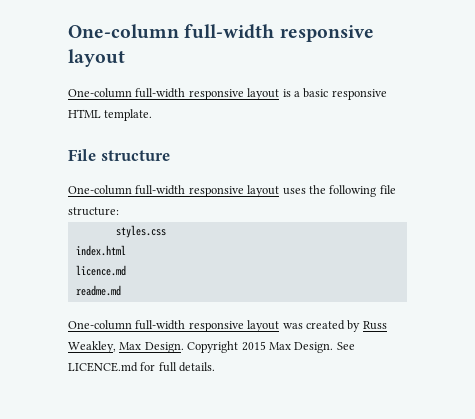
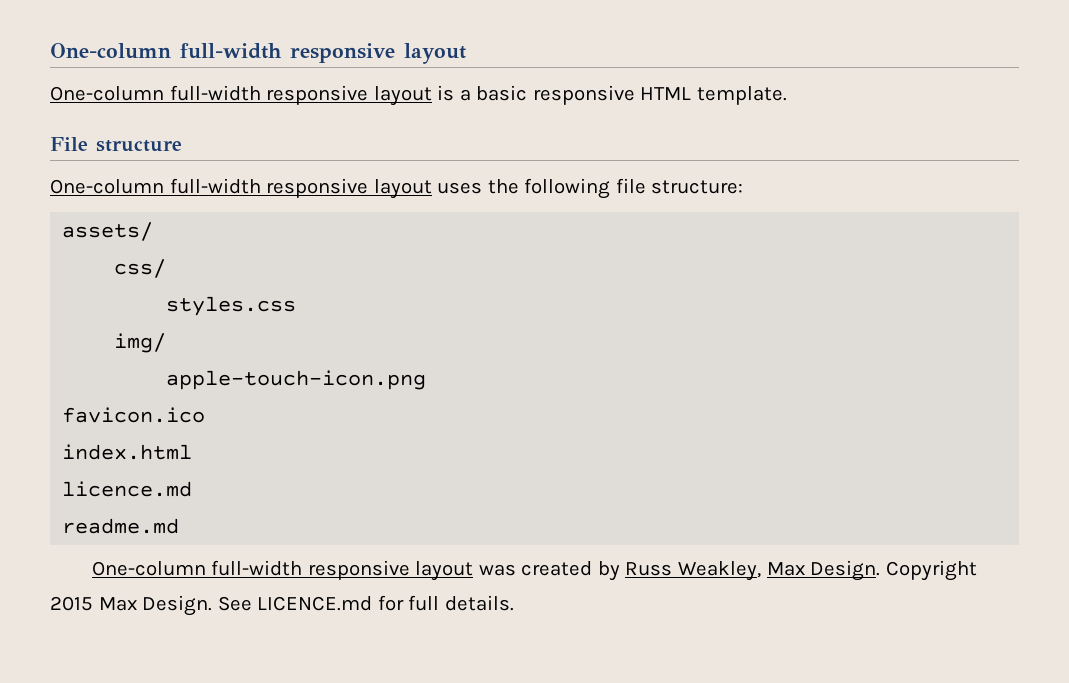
+ assets/
+ css/
+ img/
+ apple-touch-icon.png
+ favicon.ico

